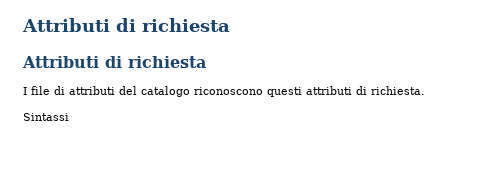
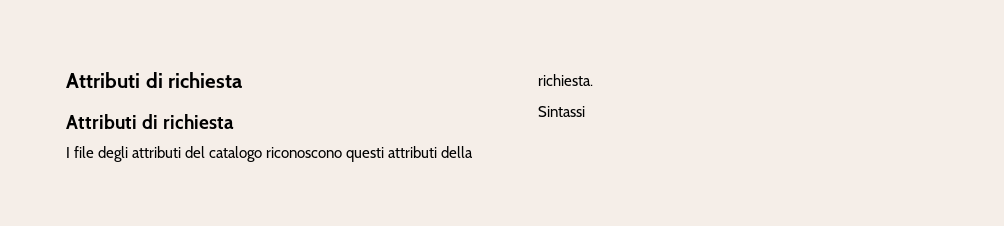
- I file di attributi del catalogo riconoscono questi attributi di richiesta.
+ I file degli attributi del catalogo riconoscono questi attributi della richiesta.

